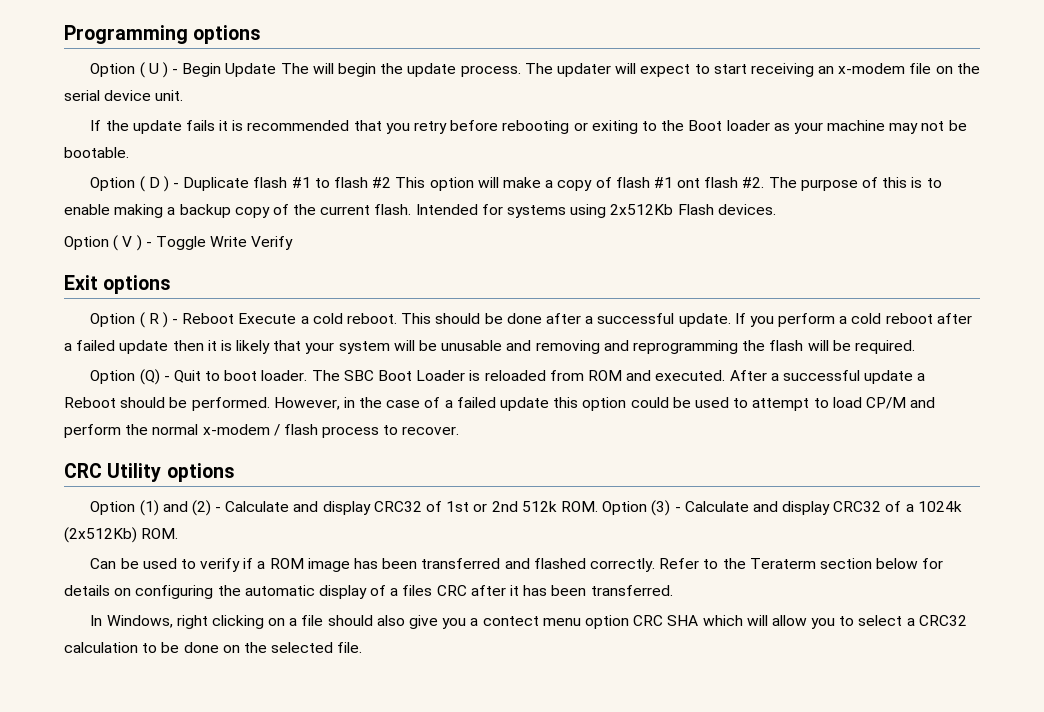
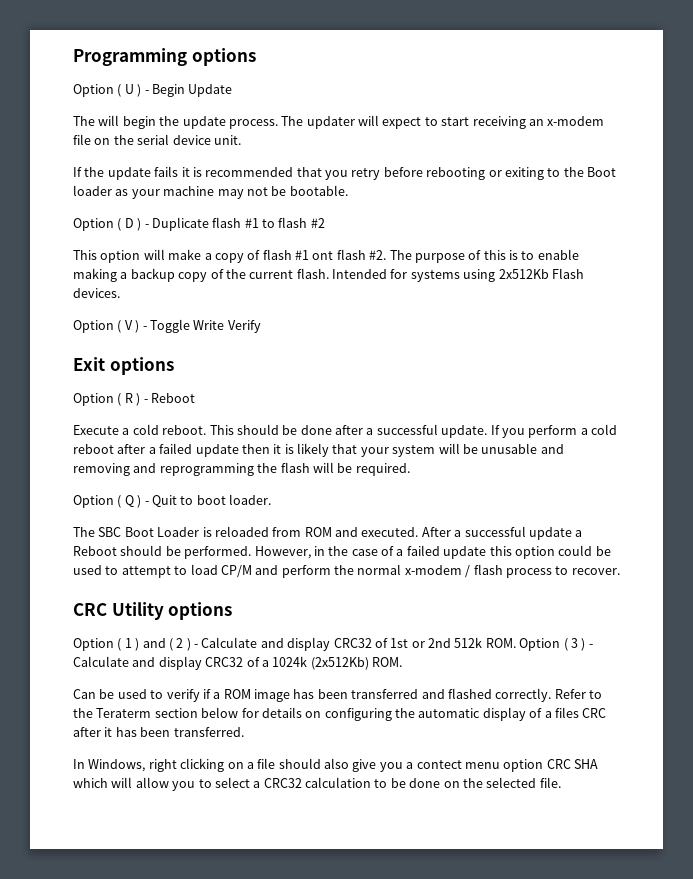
- Option ( U ) - Begin Update The will begin the update process.
+ Option ( U ) - Begin Update
+ The will begin the update process.
- Option ( D ) - Duplicate flash #1 to flash #2 This option will make a copy of flash #1 ont flash #2.
+ Option ( D ) - Duplicate flash #1 to flash #2
+ This option will make a copy of flash #1 ont flash #2.
- Option ( R ) - Reboot Execute a cold reboot.
+ Option ( R ) - Reboot
+ Execute a cold reboot.
- Option (Q) - Quit to boot loader. The SBC Boot Loader is reloaded from ROM and executed.
+ Option ( Q ) - Quit to boot loader.
+ The SBC Boot Loader is reloaded from ROM and executed.
- Option (1) and (2) - Calculate and display CRC32 of 1st or 2nd 512k ROM. Option (3) - Calculate and display CRC32 of a 1024k (2x512Kb) ROM.
+ Option ( 1 ) and ( 2 ) - Calculate and display CRC32 of 1st or 2nd 512k ROM. Option ( 3 ) - Calculate and display CRC32 of a 1024k (2x512Kb) ROM.

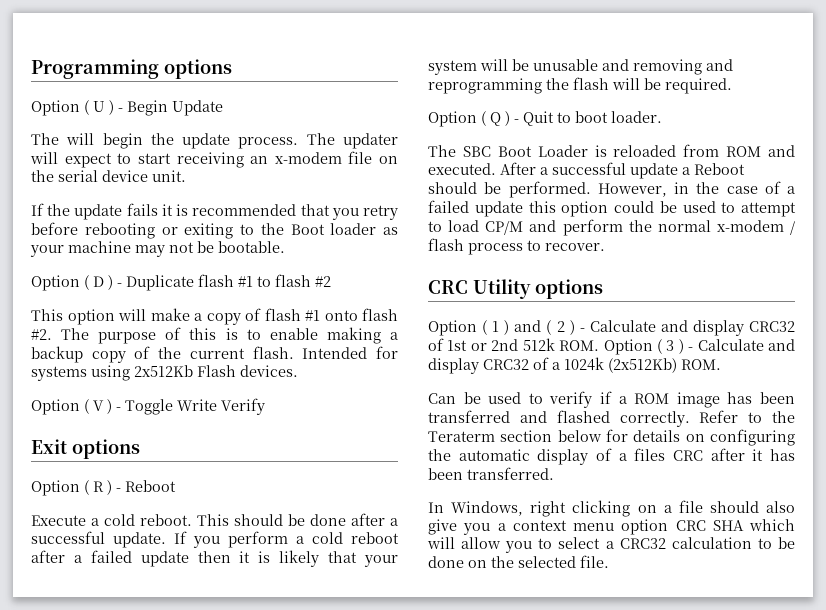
- This option will make a copy of flash #1 ont flash #2.
+ This option will make a copy of flash #1 onto flash #2.
- In Windows, right clicking on a file should also give you a contect menu option CRC SHA which will allow you to select a CRC32 calculation to be done on the selected file.
+ In Windows, right clicking on a file should also give you a context menu option CRC SHA which will allow you to select a CRC32 calculation to be done on the selected file.

